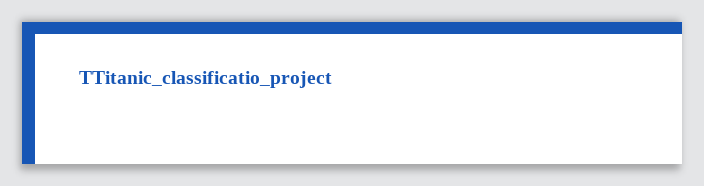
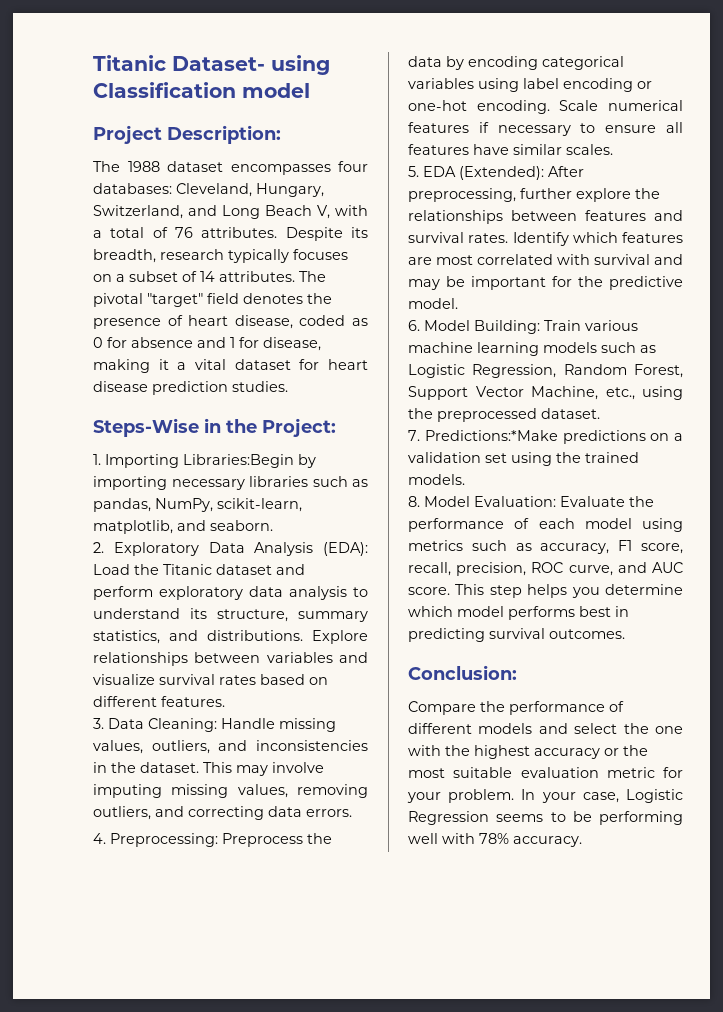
- TTitanic_classificatio_project
+ Titanic Dataset- using Classification model
+ Project Description:
+ The 1988 dataset encompasses four databases: Cleveland, Hungary, Switzerland, and Long Beach V, with a total of 76 attributes. Despite its breadth, research typically focuses on a subset of 14 attributes. The pivotal "target" field denotes the presence of heart disease, coded as 0 for absence and 1 for disease, making it a vital dataset for heart disease prediction studies.
+ Steps-Wise in the Project:
+ 1. Importing Libraries:Begin by importing necessary libraries such as pandas, NumPy, scikit-learn, matplotlib, and seaborn.
+ 2. Exploratory Data Analysis (EDA): Load the Titanic dataset and perform exploratory data analysis to understand its structure, summary statistics, and distributions. Explore relationships between variables and visualize survival rates based on different features.
+ 3. Data Cleaning: Handle missing values, outliers, and inconsistencies in the dataset. This may involve imputing missing values, removing outliers, and correcting data errors.
+ 4. Preprocessing: Preprocess the data by encoding categorical variables using label encoding or one-hot encoding. Scale numerical features if necessary to ensure all features have similar scales.
+ 5. EDA (Extended): After preprocessing, further explore the relationships between features and survival rates. Identify which features are most correlated with survival and may be important for the predictive model.
+ 6. Model Building: Train various machine learning models such as Logistic Regression, Random Forest, Support Vector Machine, etc., using the preprocessed dataset.
+ 7. Predictions:*Make predictions on a validation set using the trained models.
+ 8. Model Evaluation: Evaluate the performance of each model using metrics such as accuracy, F1 score, recall, precision, ROC curve, and AUC score. This step helps you determine which model performs best in predicting survival outcomes.
+ Conclusion:
+ Compare the performance of different models and select the one with the highest accuracy or the most suitable evaluation metric for your problem. In your case, Logistic Regression seems to be performing well with 78% accuracy.

